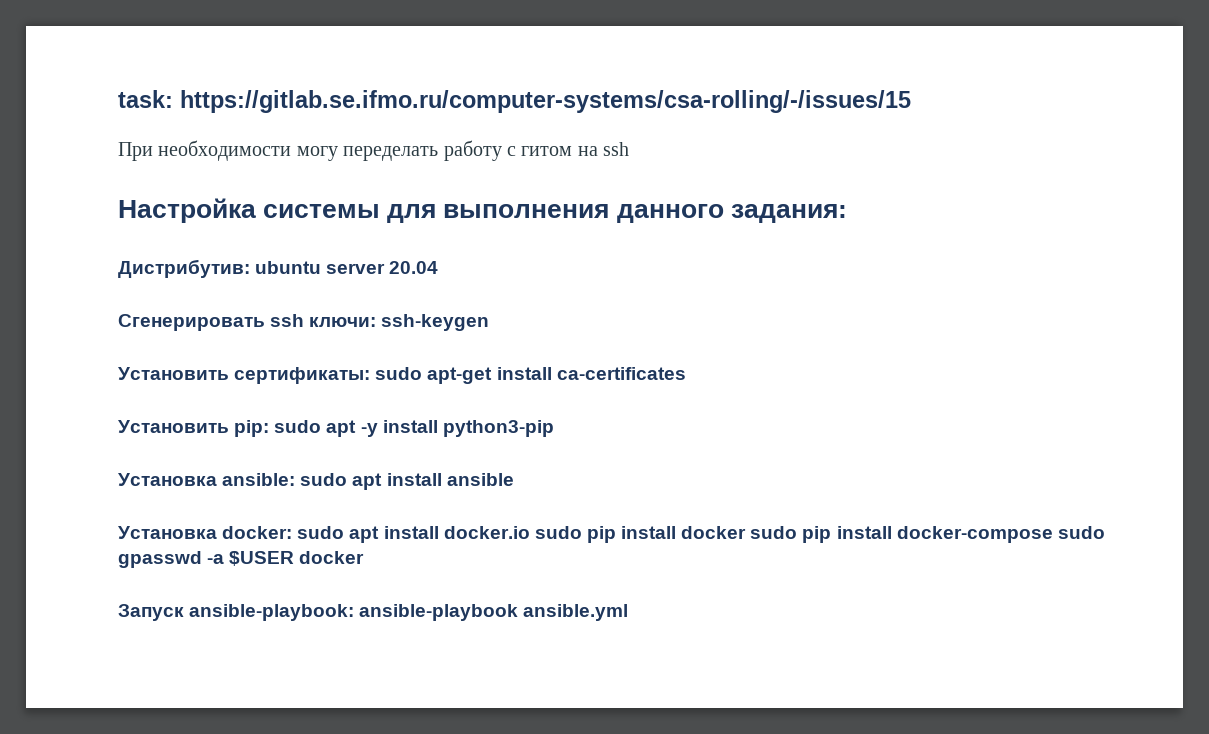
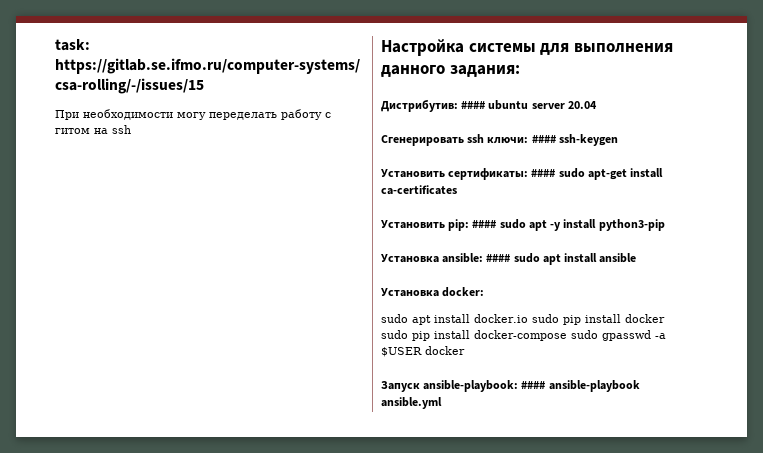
- Дистрибутив: ubuntu server 20.04
+ Дистрибутив: #### ubuntu server 20.04
- Сгенерировать ssh ключи: ssh-keygen
+ Сгенерировать ssh ключи: #### ssh-keygen
- Установить сертификаты: sudo apt-get install ca-certificates
+ Установить сертификаты: #### sudo apt-get install ca-certificates
- Установить pip: sudo apt -y install python3-pip
+ Установить pip: #### sudo apt -y install python3-pip
- Установка ansible: sudo apt install ansible
+ Установка ansible: #### sudo apt install ansible
- Установка docker: sudo apt install docker.io sudo pip install docker sudo pip install docker-compose sudo gpasswd -a $USER docker
+ Установка docker:
+ sudo apt install docker.io sudo pip install docker sudo pip install docker-compose sudo gpasswd -a $USER docker
- Запуск ansible-playbook: ansible-playbook ansible.yml
+ Запуск ansible-playbook: #### ansible-playbook ansible.yml

